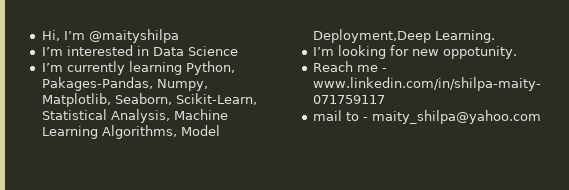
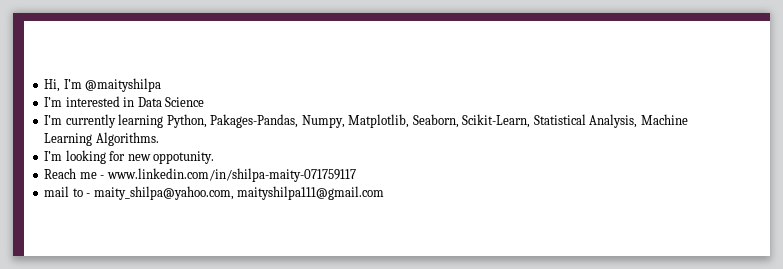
- I’m currently learning Python, Pakages-Pandas, Numpy, Matplotlib, Seaborn, Scikit-Learn, Statistical Analysis, Machine Learning Algorithms, Model Deployment,Deep Learning.
+ I’m currently learning Python, Pakages-Pandas, Numpy, Matplotlib, Seaborn, Scikit-Learn, Statistical Analysis, Machine Learning Algorithms.
- mail to - maity_shilpa@yahoo.com
+ mail to - maity_shilpa@yahoo.com, maityshilpa111@gmail.com

